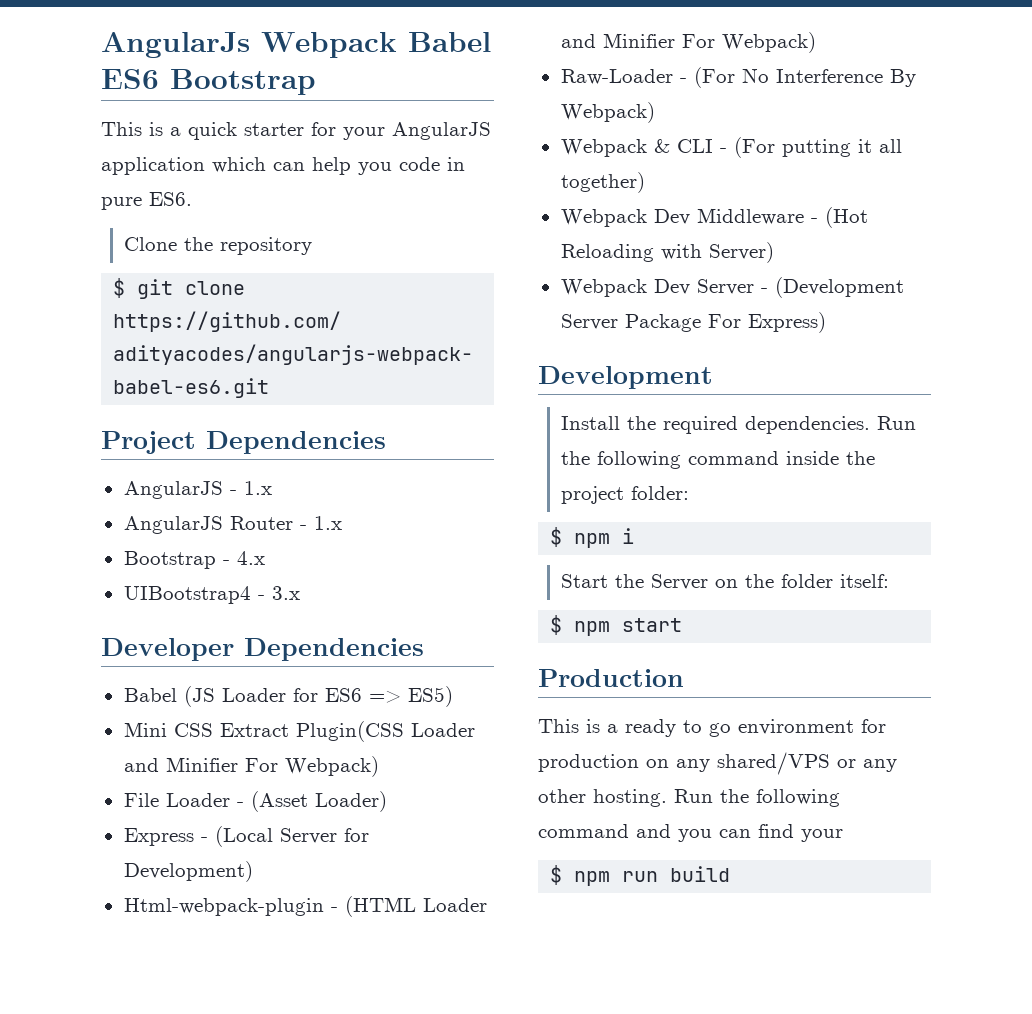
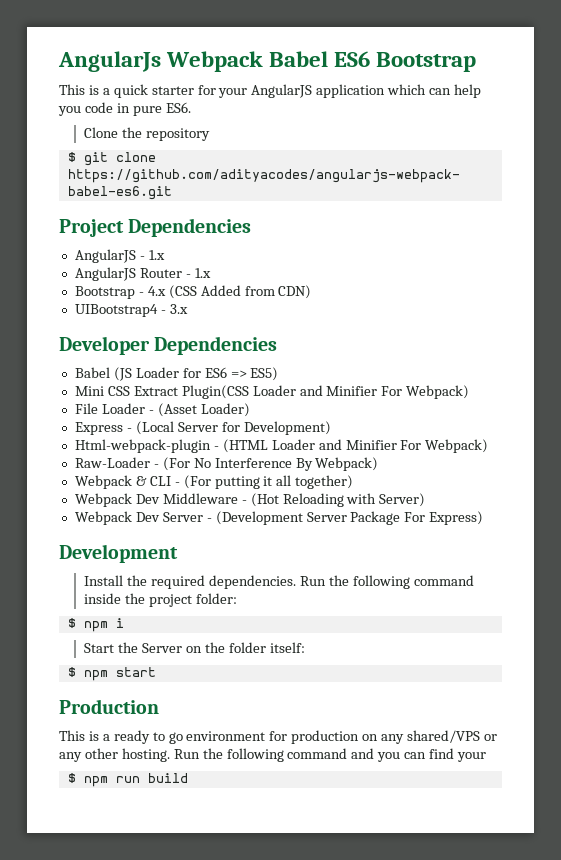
- Bootstrap - 4.x
+ Bootstrap - 4.x (CSS Added from CDN)

